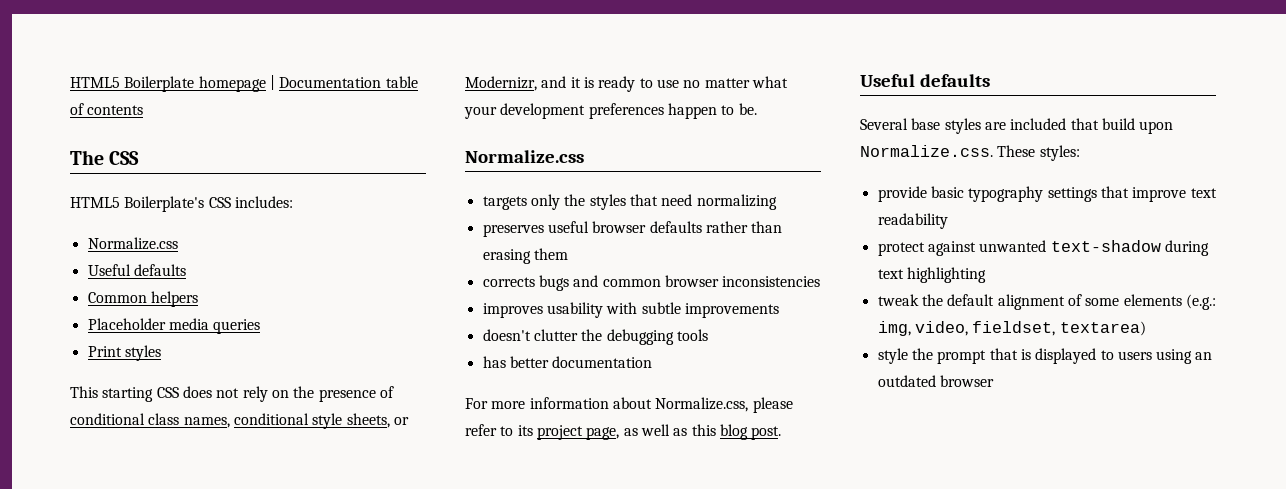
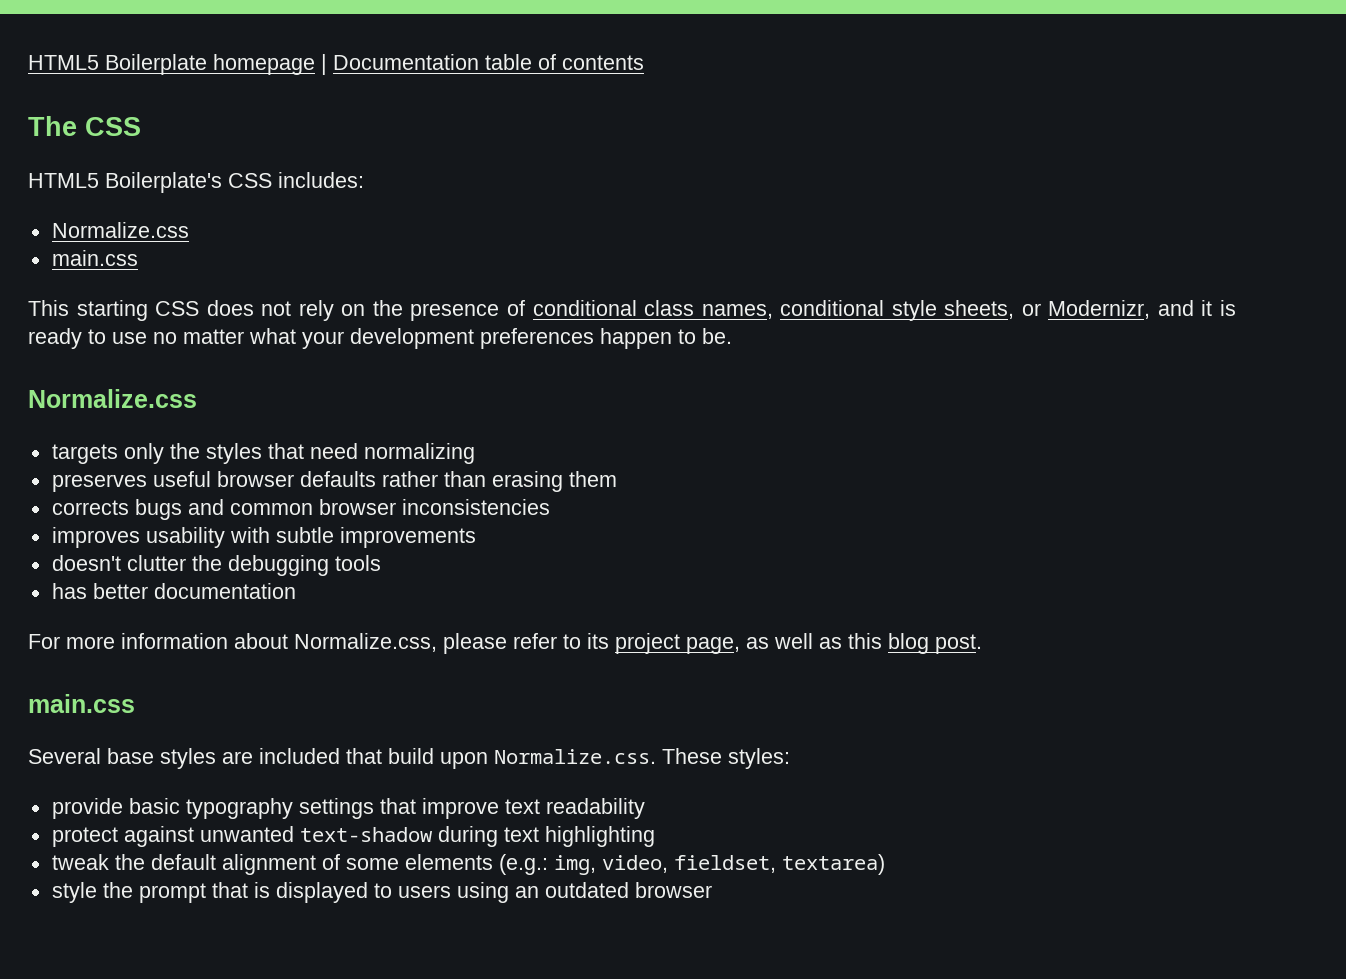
  HTML5 Boilerplate's CSS includes:
  Normalize.css
- Useful defaults
- Common helpers
- Placeholder media queries
- Print styles
+ main.css
  For more information about Normalize.css, please refer to its project page, as well as this blog post.
- Useful defaults
+ main.css

